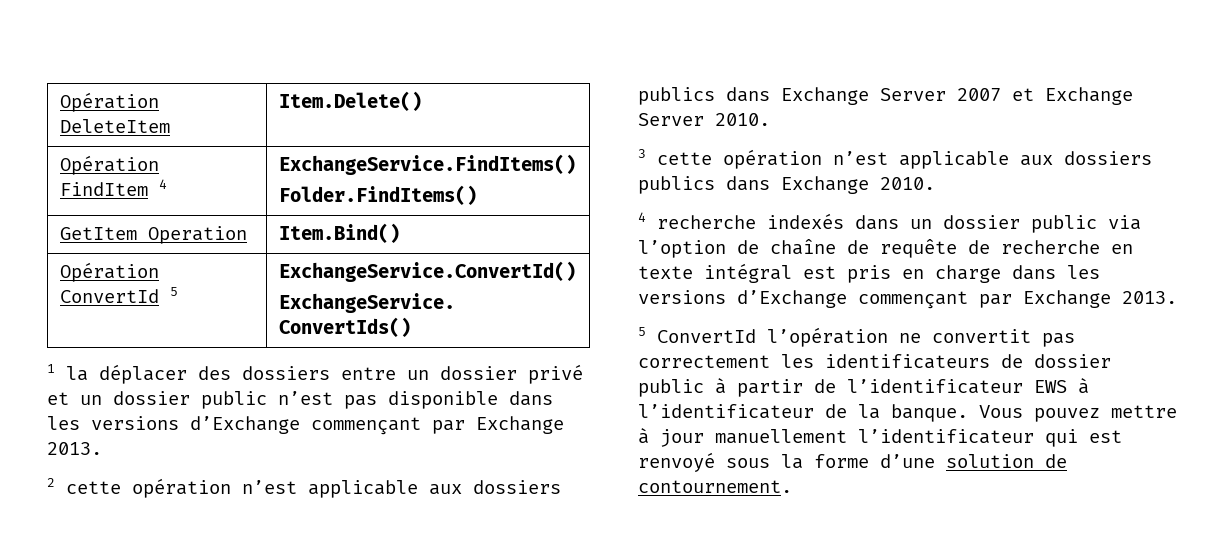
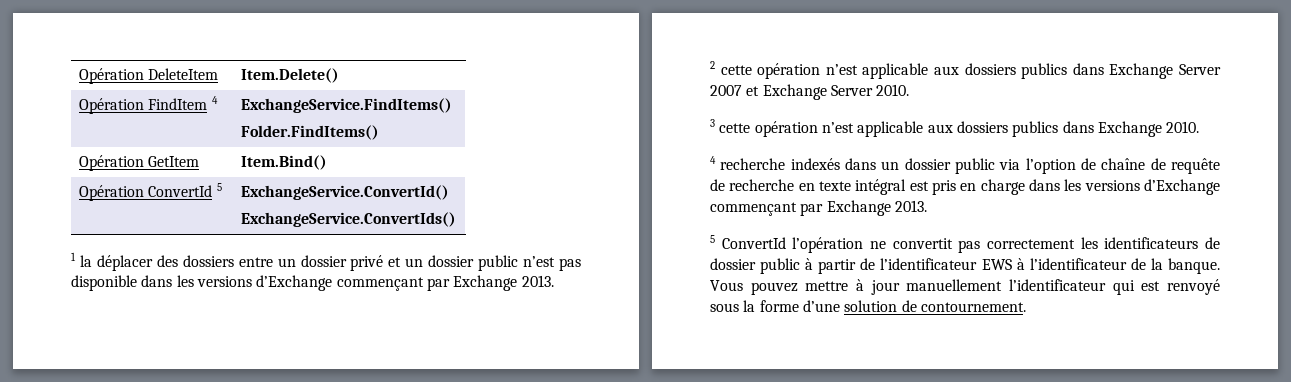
- GetItem Operation | Item.Bind()
+ Opération GetItem | Item.Bind()

